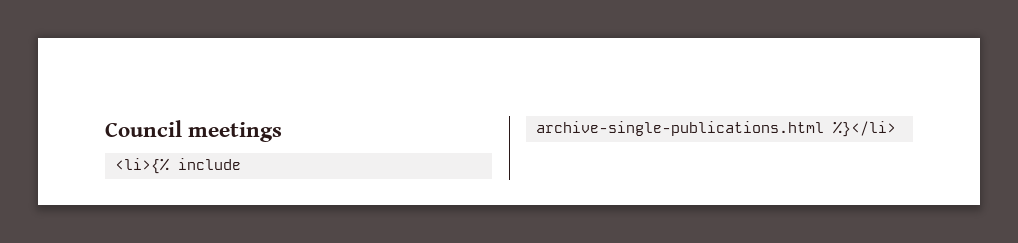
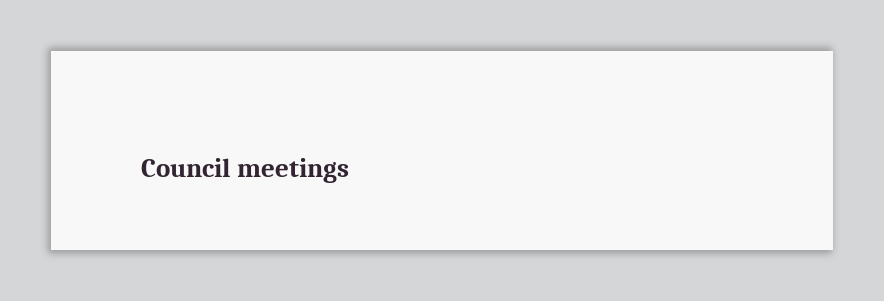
- <li>{% include archive-single-publications.html %}</li>

